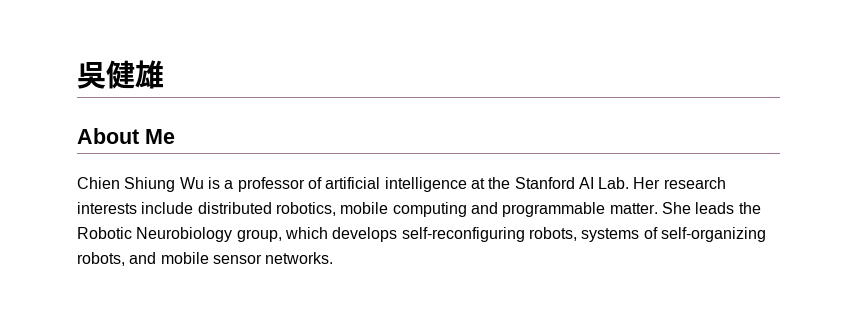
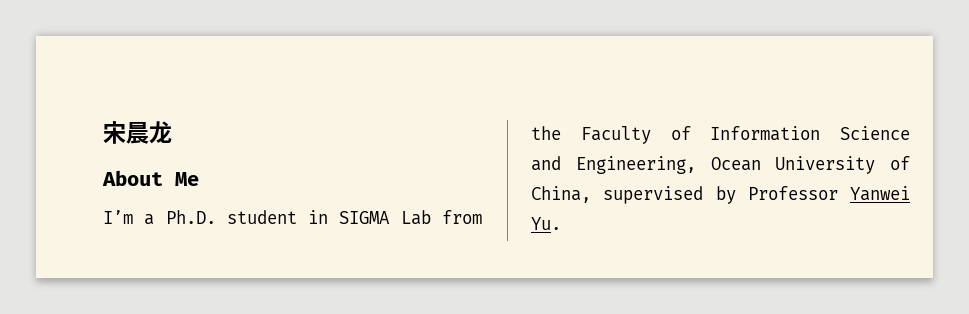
- 吳健雄
+ 宋晨龙
- Chien Shiung Wu is a professor of artificial intelligence at the Stanford AI Lab. Her research interests include distributed robotics, mobile computing and programmable matter. She leads the Robotic Neurobiology group, which develops self-reconfiguring robots, systems of self-organizing robots, and mobile sensor networks.
+ I’m a Ph.D. student in SIGMA Lab from the Faculty of Information Science and Engineering, Ocean University of China, supervised by Professor Yanwei Yu.

